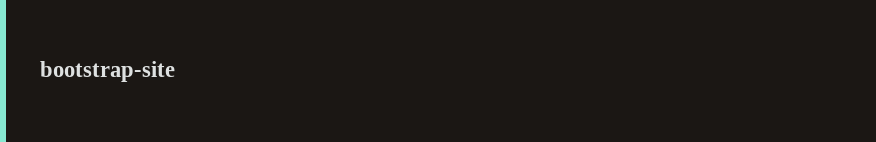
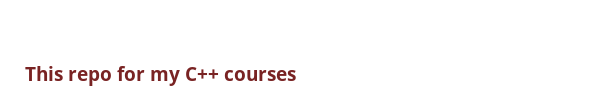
- bootstrap-site
+ This repo for my C++ courses

